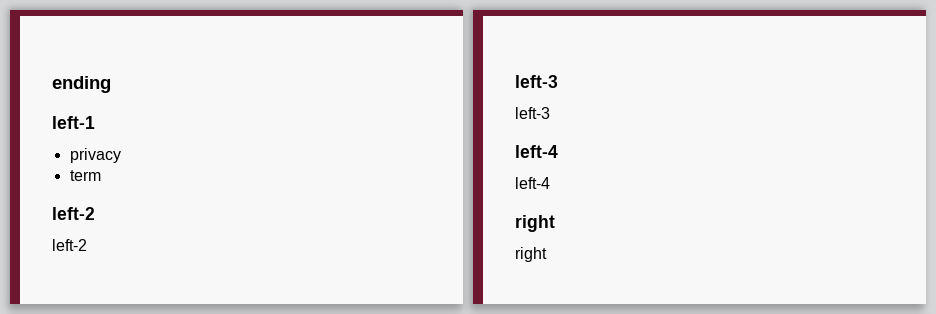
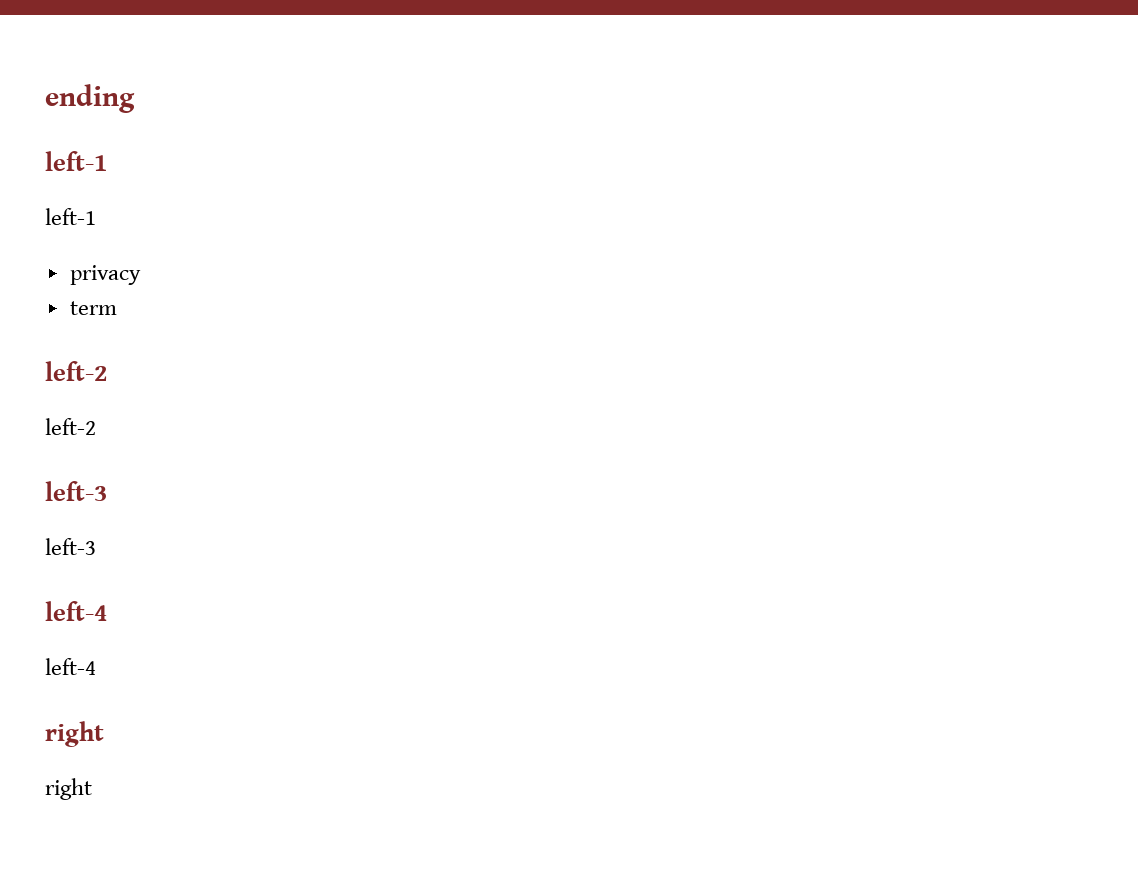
  ending
+ left-1

